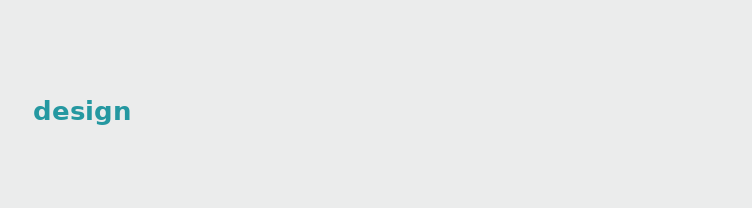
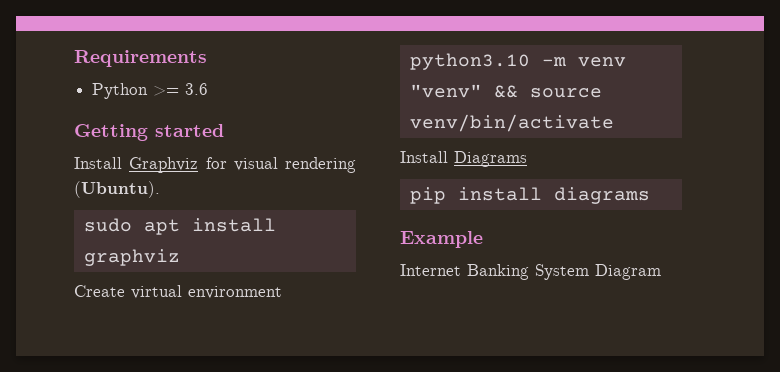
- design
+ Requirements
+ Python >= 3.6
+ Getting started
+ Install Graphviz for visual rendering (Ubuntu).
+ sudo apt install graphviz
+ Create virtual environment
+ python3.10 -m venv "venv" && source venv/bin/activate
+ Install Diagrams
+ pip install diagrams
+ Example
+ Internet Banking System Diagram

